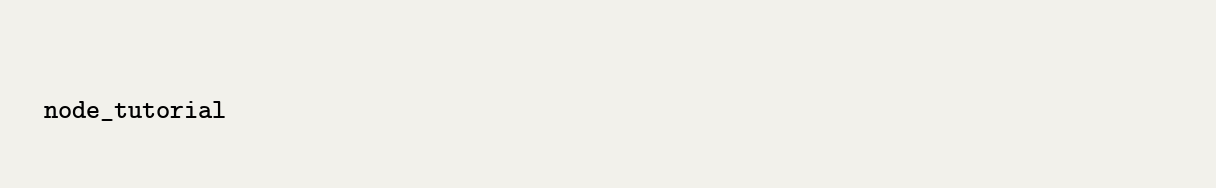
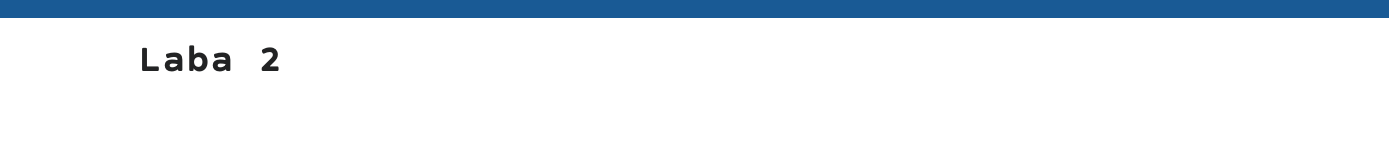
- node_tutorial
+ Laba 2

